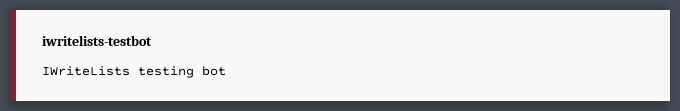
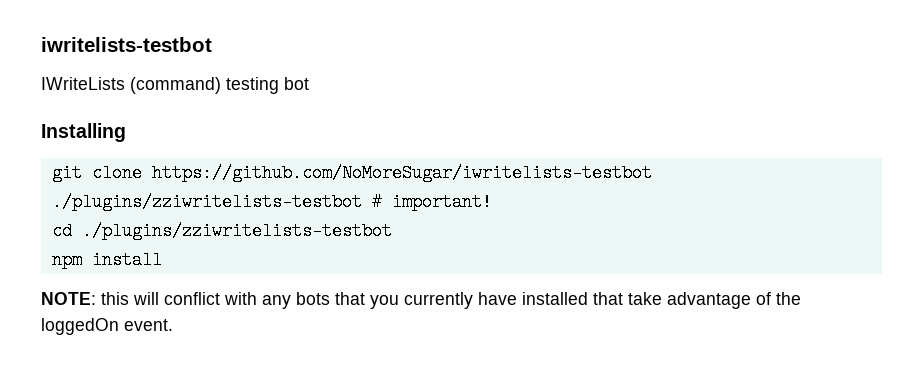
- IWriteLists testing bot
+ IWriteLists (command) testing bot
+ Installing
+ git clone https://github.com/NoMoreSugar/iwritelists-testbot ./plugins/zziwritelists-testbot # important!
+ cd ./plugins/zziwritelists-testbot
+ npm install
+ NOTE: this will conflict with any bots that you currently have installed that take advantage of the loggedOn event.

